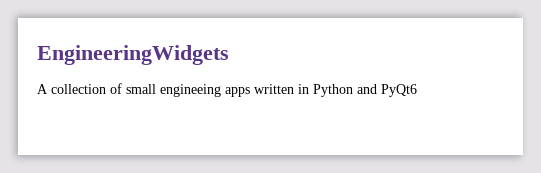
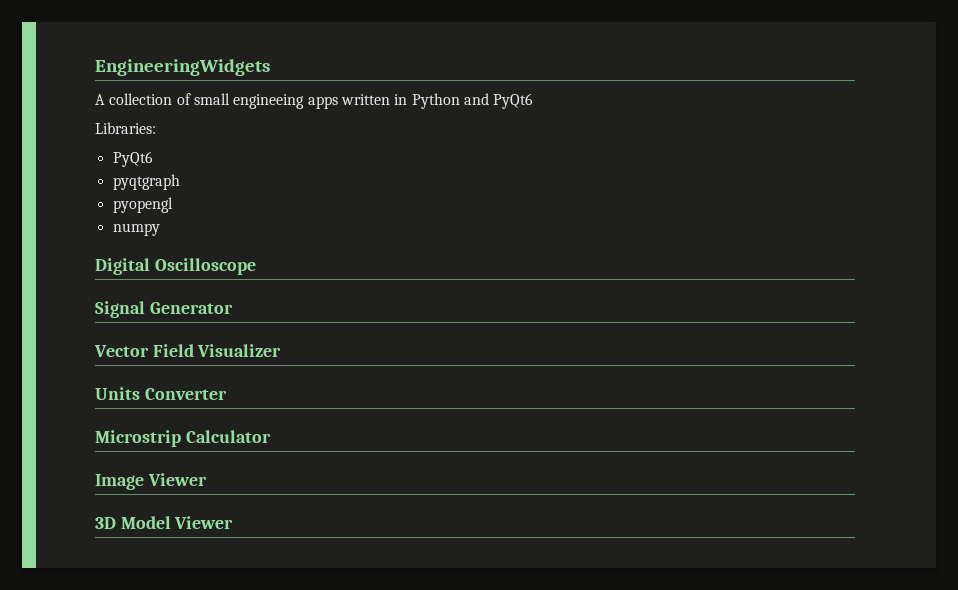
+ Libraries:
+ PyQt6
+ pyqtgraph
+ pyopengl
+ numpy
+ Digital Oscilloscope
+ Signal Generator
+ Vector Field Visualizer
+ Units Converter
+ Microstrip Calculator
+ Image Viewer
+ 3D Model Viewer

